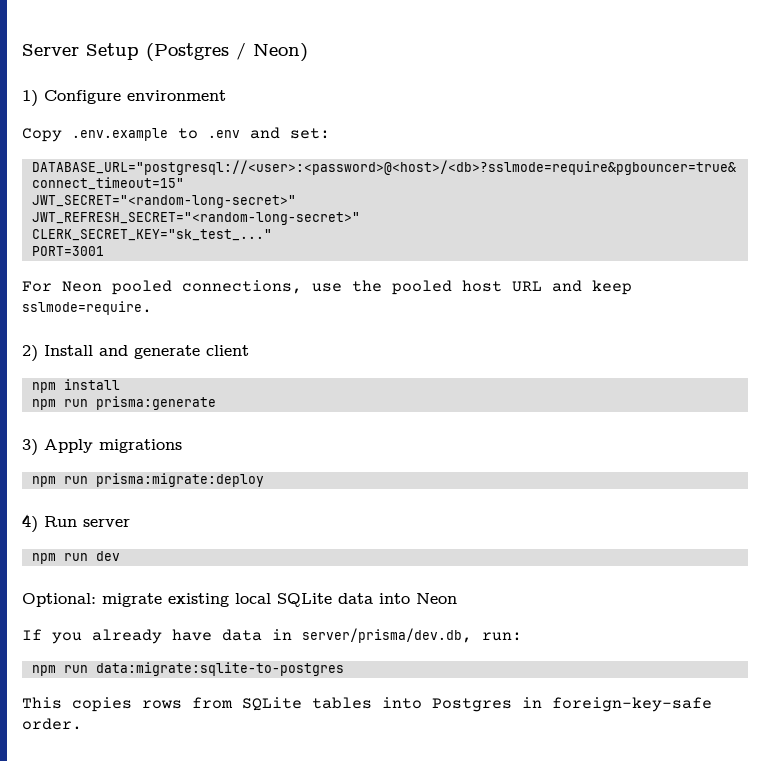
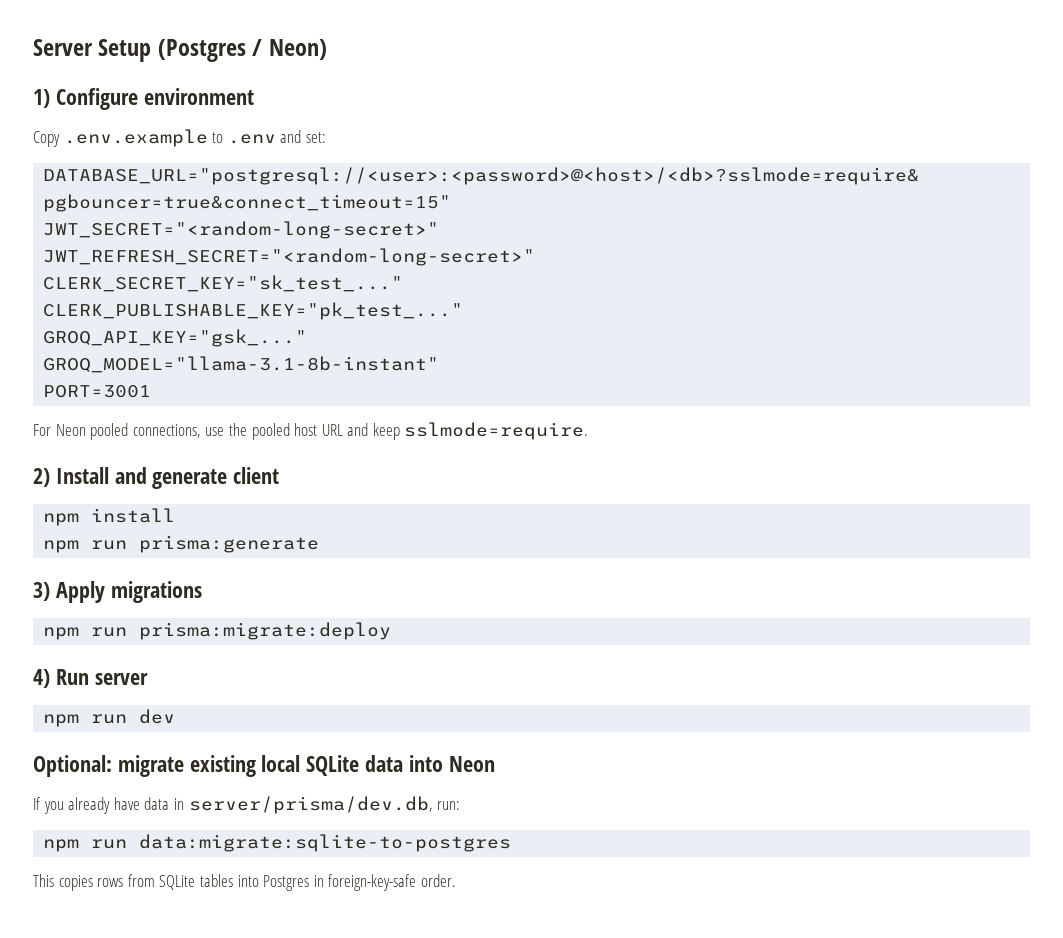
+ CLERK_PUBLISHABLE_KEY="pk_test_..."
+ GROQ_API_KEY="gsk_..."
+ GROQ_MODEL="llama-3.1-8b-instant"

